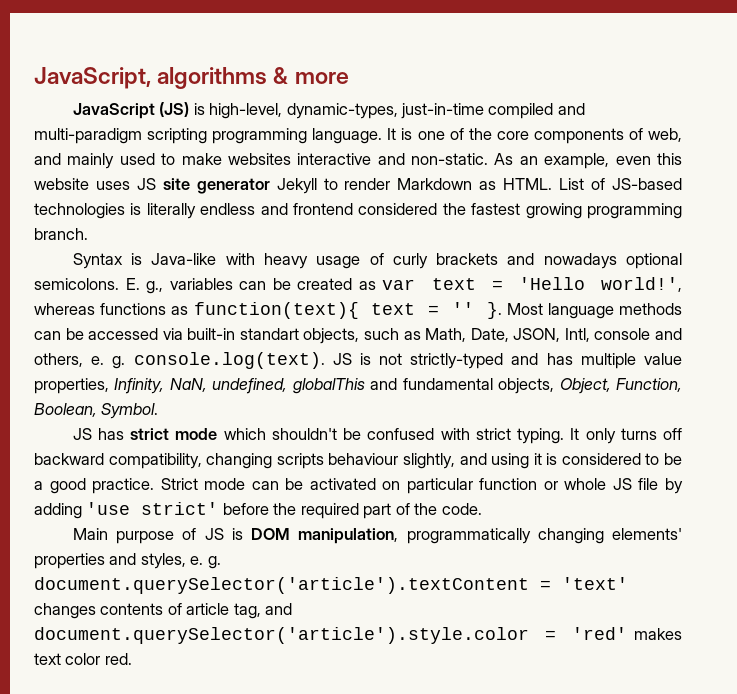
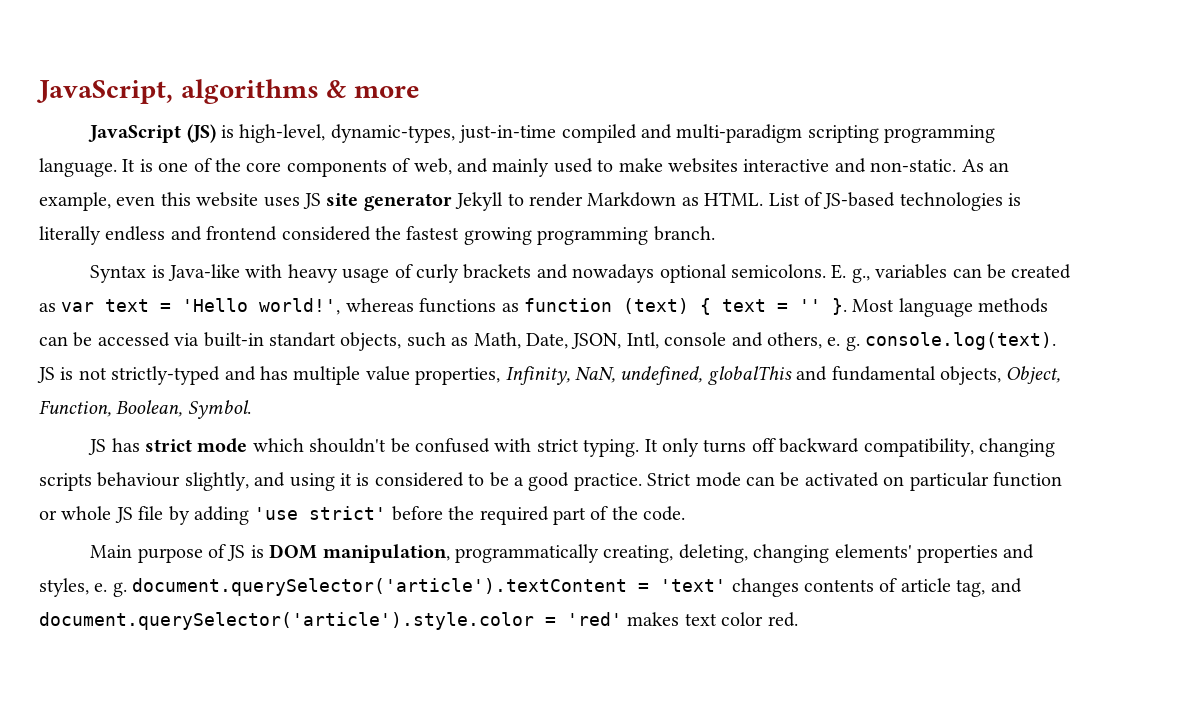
- E. g., variables can be created as var text = 'Hello world!', whereas functions as function(text){ text = '' }.
+ E. g., variables can be created as var text = 'Hello world!', whereas functions as function (text) { text = '' }.
- Main purpose of JS is DOM manipulation, programmatically changing elements' properties and styles, e. g. document.querySelector('article').textContent = 'text' changes contents of article tag, and document.querySelector('article').style.color = 'red' makes text color red.
+ Main purpose of JS is DOM manipulation, programmatically creating, deleting, changing elements' properties and styles, e. g. document.querySelector('article').textContent = 'text' changes contents of article tag, and document.querySelector('article').style.color = 'red' makes text color red.

